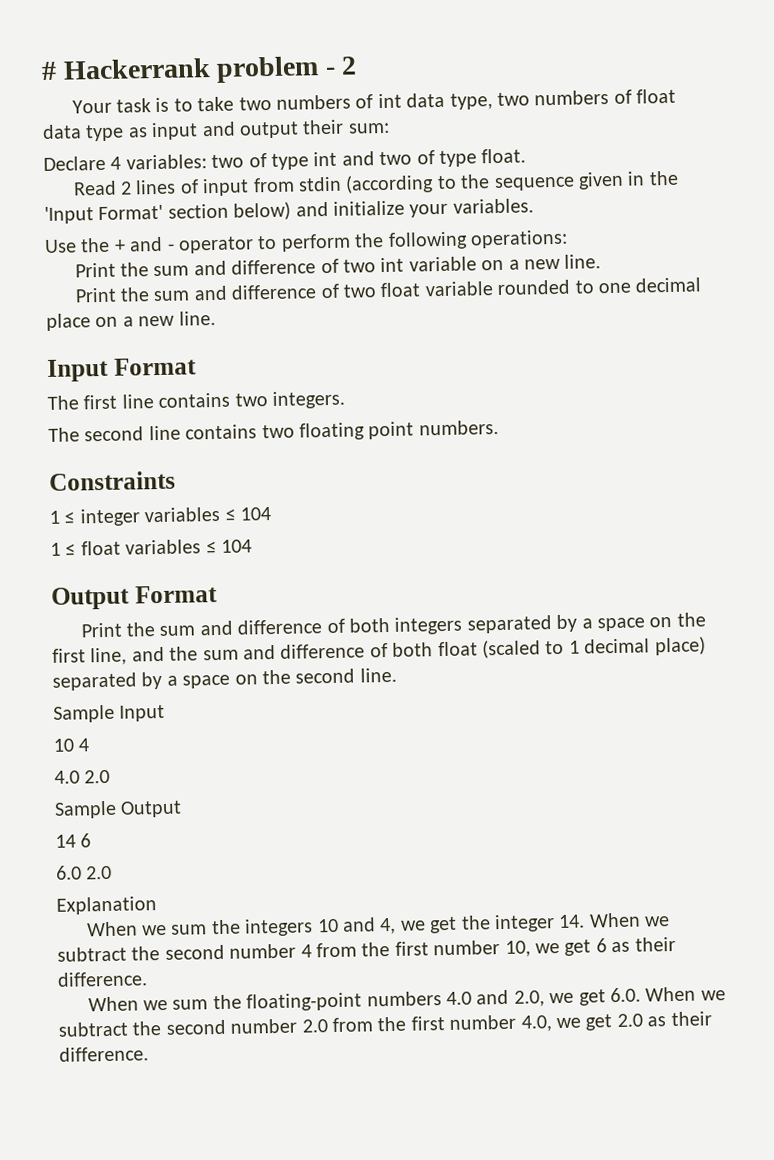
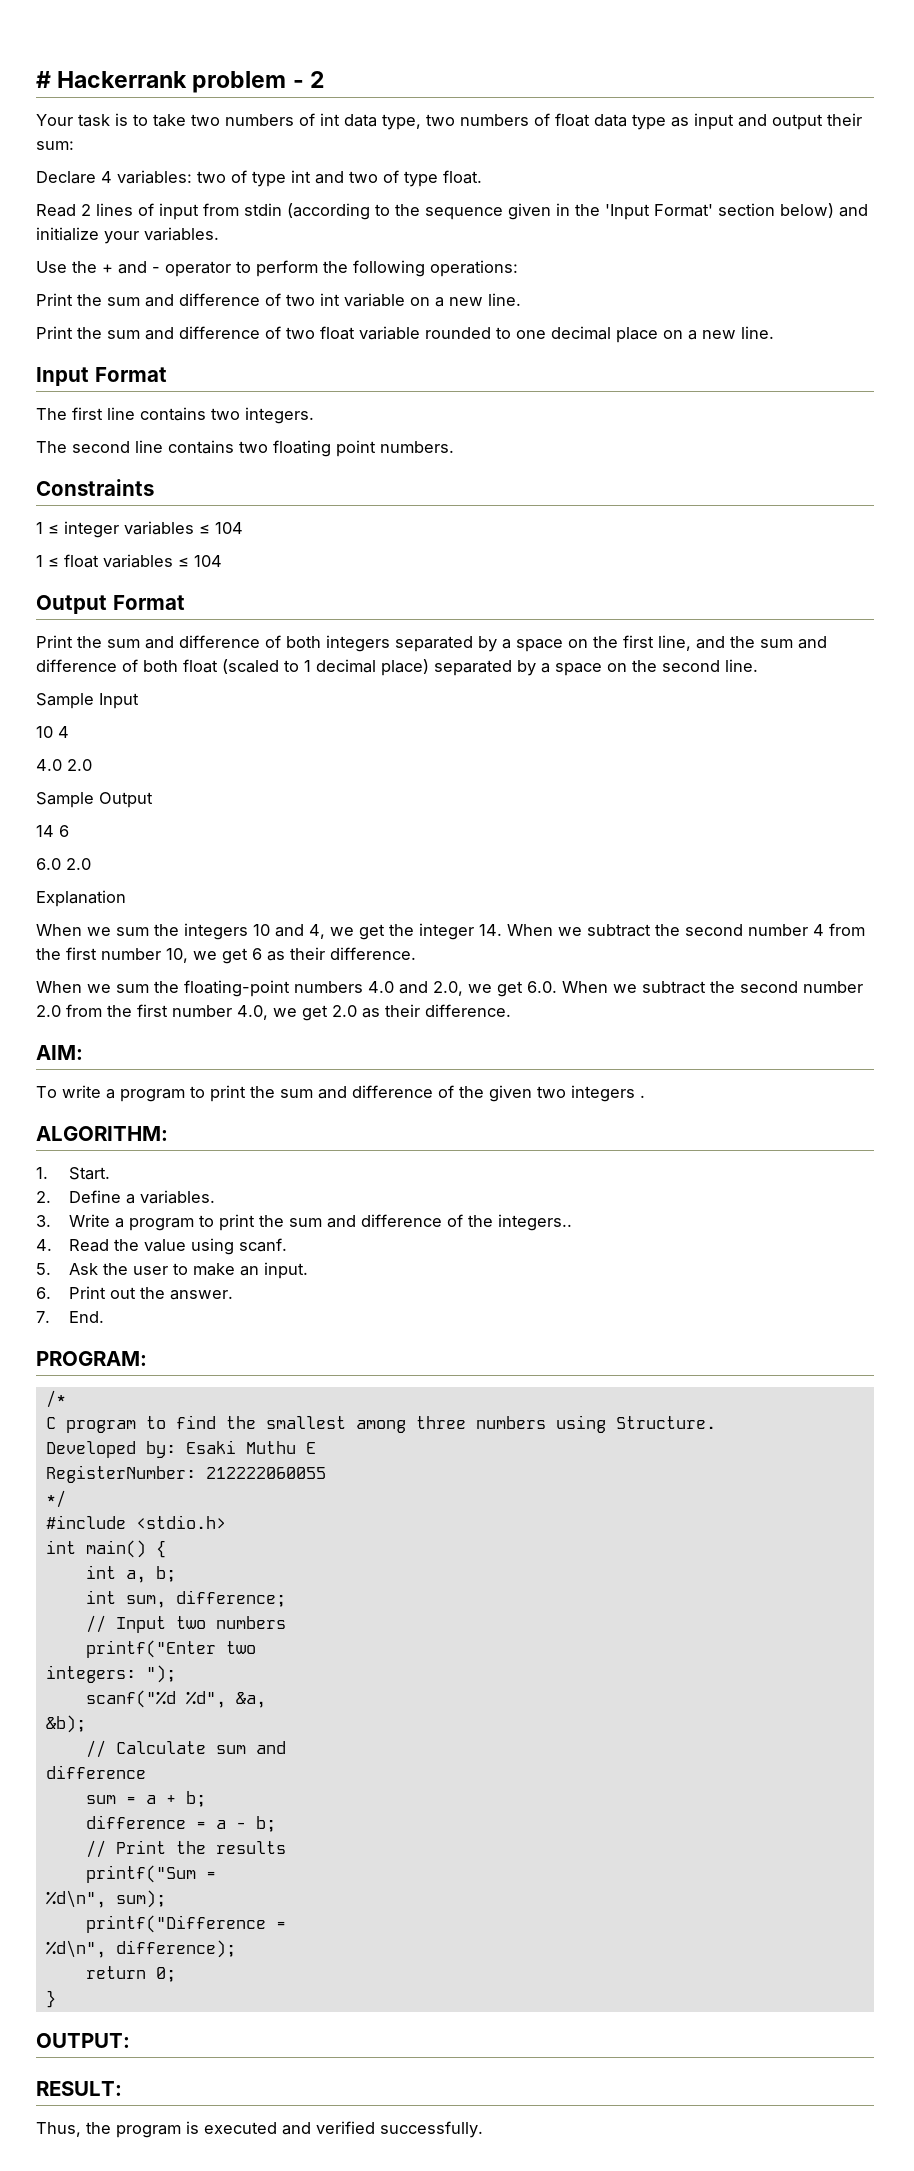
+ AIM:
+ To write a program to print the sum and difference of the given two integers .
+ ALGORITHM:
+ 1. Start.
+ 2. Define a variables.
+ 3. Write a program to print the sum and difference of the integers..
+ 4. Read the value using scanf.
+ 5. Ask the user to make an input.
+ 6. Print out the answer.
+ 7. End.
+ PROGRAM:
+ /*
+ C program to find the smallest among three numbers using Structure.
+ Developed by: Esaki Muthu E
+ RegisterNumber: 212222060055
+ */
+ #include <stdio.h>
+ int main() {
+ int a, b;
+ int sum, difference;
+ // Input two numbers
+ printf("Enter two
+ integers: ");
+ scanf("%d %d", &a,
+ &b);
+ // Calculate sum and
+ difference
+ sum = a + b;
+ difference = a - b;
+ // Print the results
+ printf("Sum =
+ %d\n", sum);
+ printf("Difference =
+ %d\n", difference);
+ return 0;
+ }
+ OUTPUT:
+ RESULT:
+ Thus, the program is executed and verified successfully.

